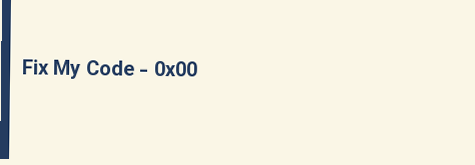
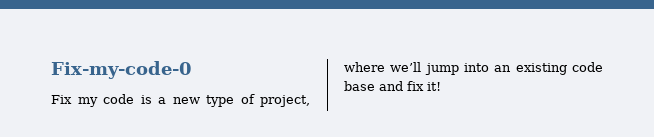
- Fix My Code - 0x00
+ Fix-my-code-0
+ Fix my code is a new type of project, where we’ll jump into an existing code base and fix it!

